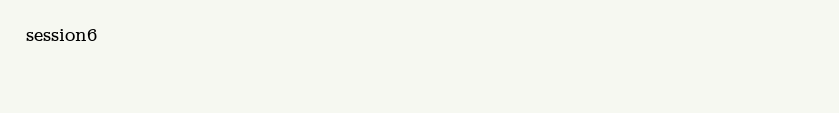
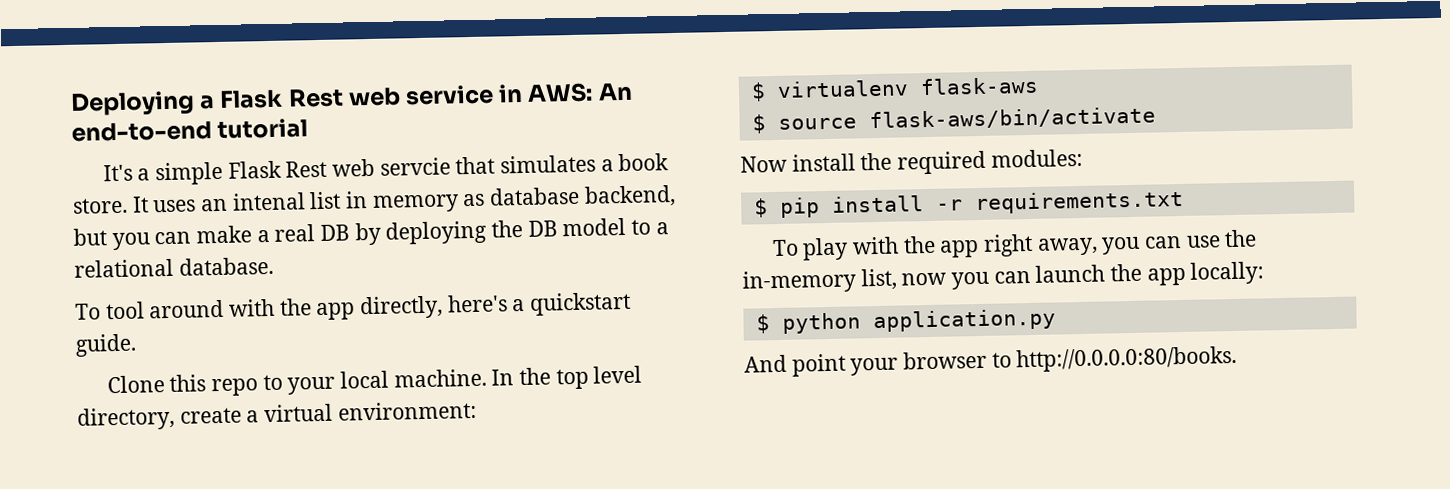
- session6
+ Deploying a Flask Rest web service in AWS: An end-to-end tutorial
+ It's a simple Flask Rest web servcie that simulates a book store. It uses an intenal list in memory as database backend, but you can make a real DB by deploying the DB model to a relational database.
+ To tool around with the app directly, here's a quickstart guide.
+ Clone this repo to your local machine. In the top level directory, create a virtual environment:
+ $ virtualenv flask-aws
+ $ source flask-aws/bin/activate
+ Now install the required modules:
+ $ pip install -r requirements.txt
+ To play with the app right away, you can use the in-memory list, now you can launch the app locally:
+ $ python application.py
+ And point your browser to http://0.0.0.0:80/books.

